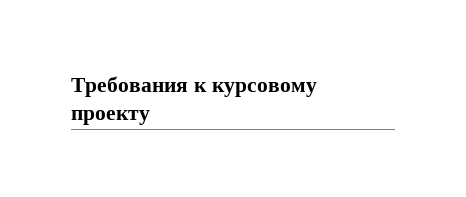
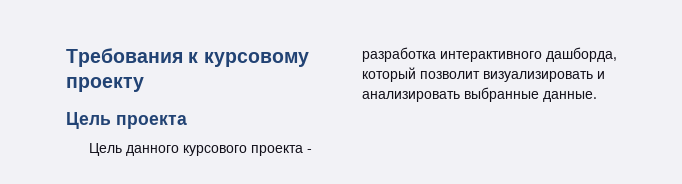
+ Цель проекта
+ Цель данного курсового проекта - разработка интерактивного дашборда, который позволит визуализировать и анализировать выбранные данные.

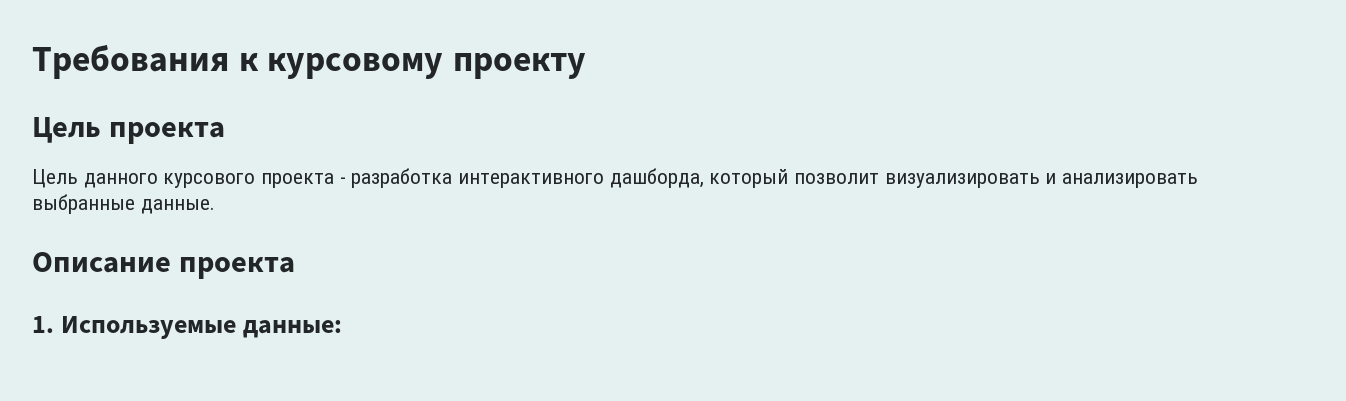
+ Описание проекта
+ 1. Используемые данные:

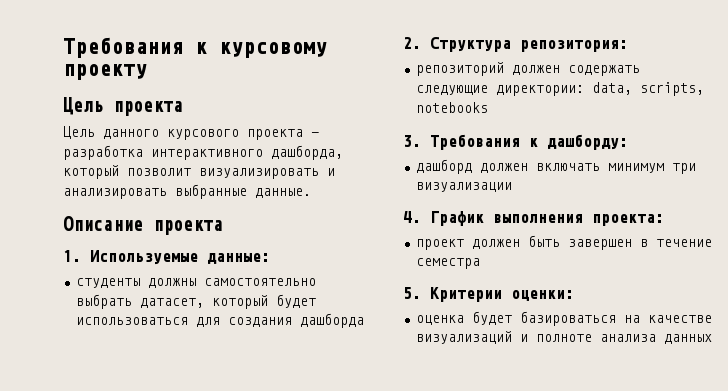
+ студенты должны самостоятельно выбрать датасет, который будет использоваться для создания дашборда
+ 2. Структура репозитория:
+ репозиторий должен содержать следующие директории: data, scripts, notebooks
+ 3. Требования к дашборду:
+ дашборд должен включать минимум три визуализации
+ 4. График выполнения проекта:
+ проект должен быть завершен в течение семестра
+ 5. Критерии оценки:
+ оценка будет базироваться на качестве визуализаций и полноте анализа данных

